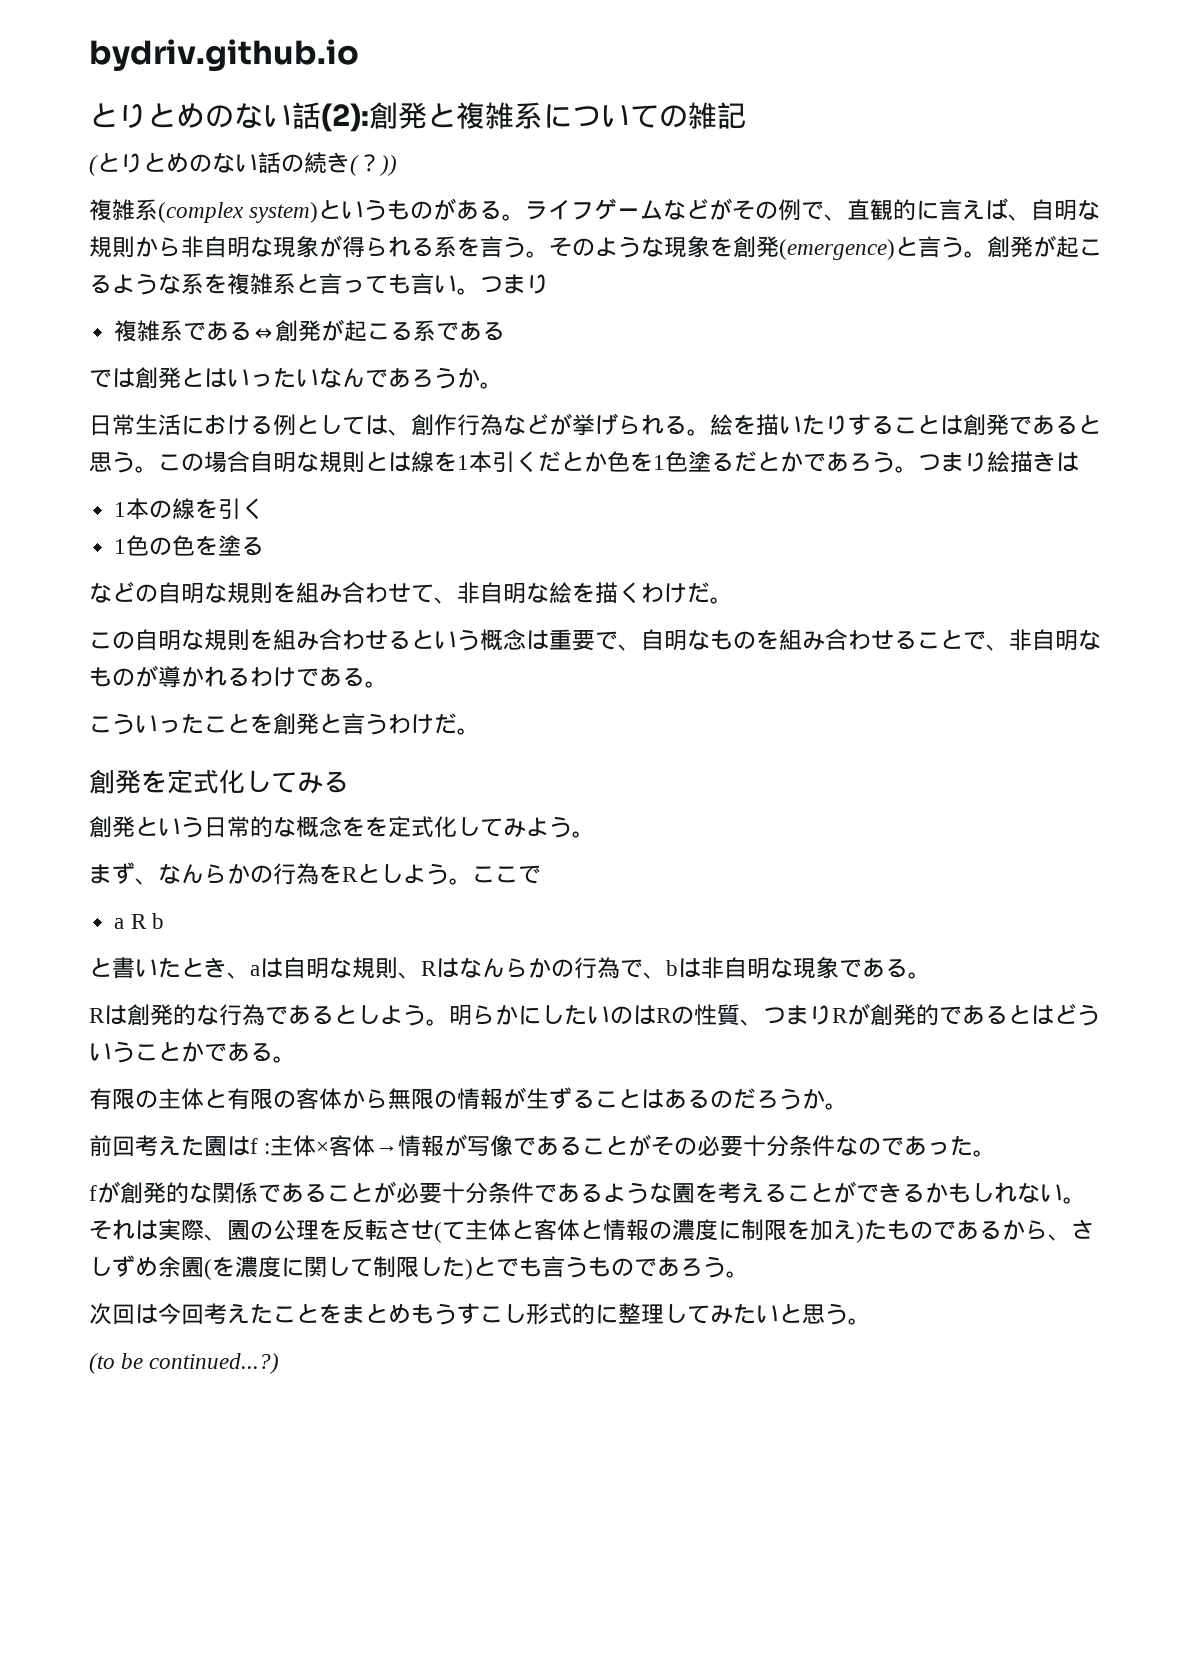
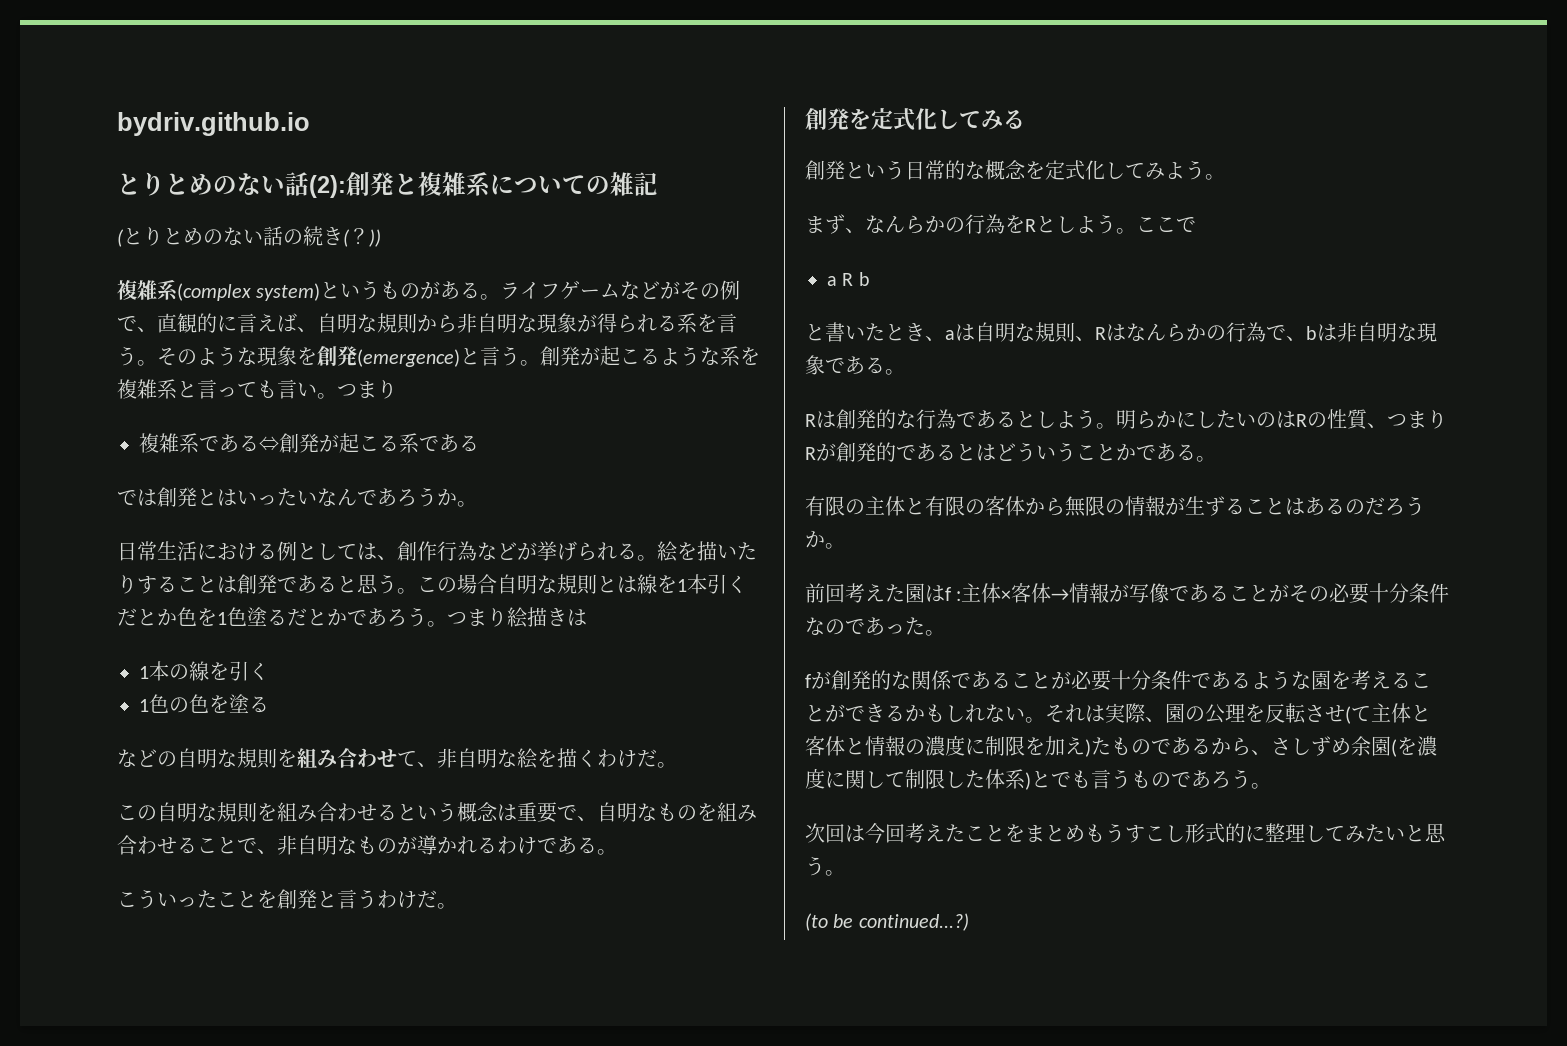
- 創発という日常的な概念をを定式化してみよう。
+ 創発という日常的な概念を定式化してみよう。
- それは実際、園の公理を反転させ(て主体と客体と情報の濃度に制限を加え)たものであるから、さしずめ余園(を濃度に関して制限した)とでも言うものであろう。
+ それは実際、園の公理を反転させ(て主体と客体と情報の濃度に制限を加え)たものであるから、さしずめ余園(を濃度に関して制限した体系)とでも言うものであろう。

